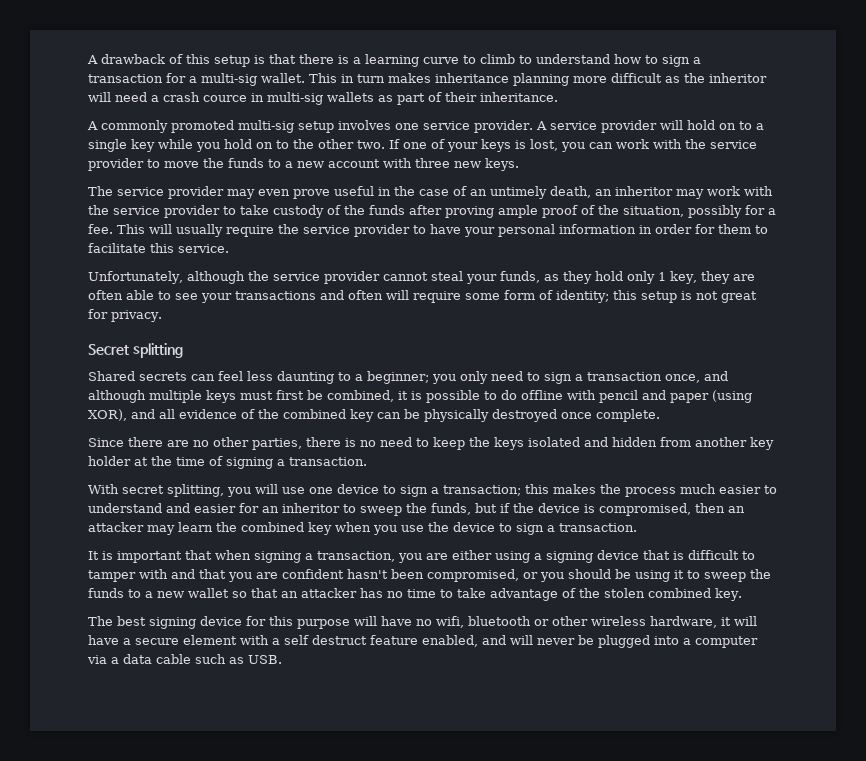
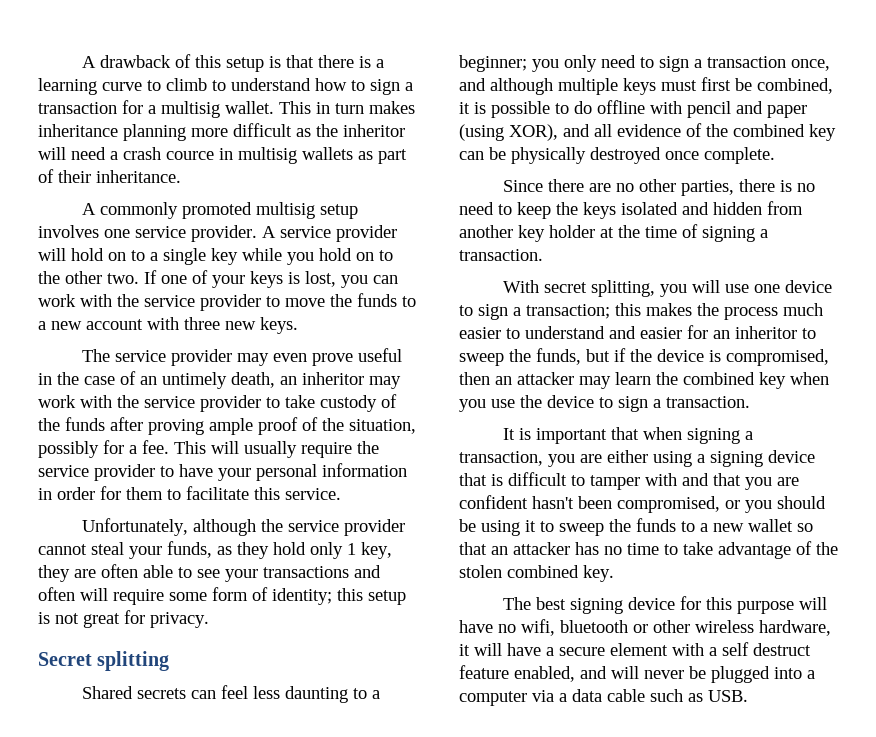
- A drawback of this setup is that there is a learning curve to climb to understand how to sign a transaction for a multi-sig wallet.
+ A drawback of this setup is that there is a learning curve to climb to understand how to sign a transaction for a multisig wallet.
- This in turn makes inheritance planning more difficult as the inheritor will need a crash cource in multi-sig wallets as part of their inheritance.
+ This in turn makes inheritance planning more difficult as the inheritor will need a crash cource in multisig wallets as part of their inheritance.
- A commonly promoted multi-sig setup involves one service provider.
+ A commonly promoted multisig setup involves one service provider.

